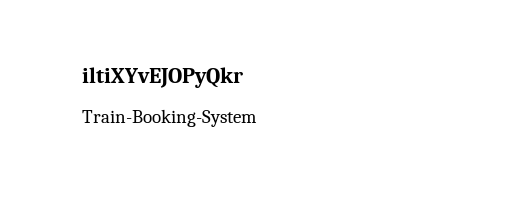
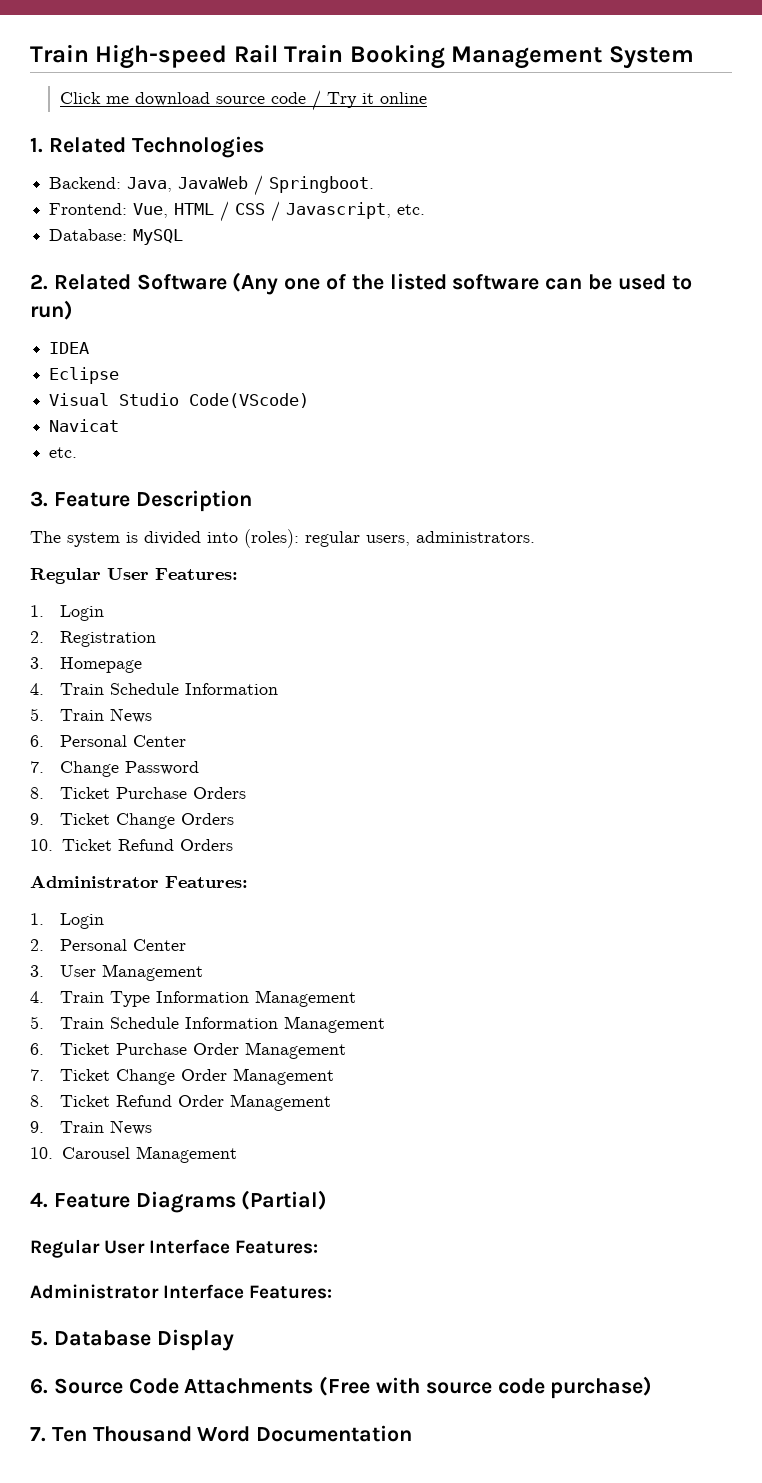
- iltiXYvEJOPyQkr
- Train-Booking-System
+ Train High-speed Rail Train Booking Management System
+ Click me download source code / Try it online
+ 1. Related Technologies
+ Backend: Java, JavaWeb / Springboot.
+ Frontend: Vue, HTML / CSS / Javascript, etc.
+ Database: MySQL
+ 2. Related Software (Any one of the listed software can be used to run)
+ IDEA
+ Eclipse
+ Visual Studio Code(VScode)
+ Navicat
+ etc.
+ 3. Feature Description
+ The system is divided into (roles): regular users, administrators.
+ Regular User Features:
+ 1. Login
+ 2. Registration
+ 3. Homepage
+ 4. Train Schedule Information
+ 5. Train News
+ 6. Personal Center
+ 7. Change Password
+ 8. Ticket Purchase Orders
+ 9. Ticket Change Orders
+ 10. Ticket Refund Orders
+ Administrator Features:
+ 1. Login
+ 2. Personal Center
+ 3. User Management
+ 4. Train Type Information Management
+ 5. Train Schedule Information Management
+ 6. Ticket Purchase Order Management
+ 7. Ticket Change Order Management
+ 8. Ticket Refund Order Management
+ 9. Train News
+ 10. Carousel Management
+ 4. Feature Diagrams (Partial)
+ Regular User Interface Features:
+ Administrator Interface Features:
+ 5. Database Display
+ 6. Source Code Attachments (Free with source code purchase)
+ 7. Ten Thousand Word Documentation

